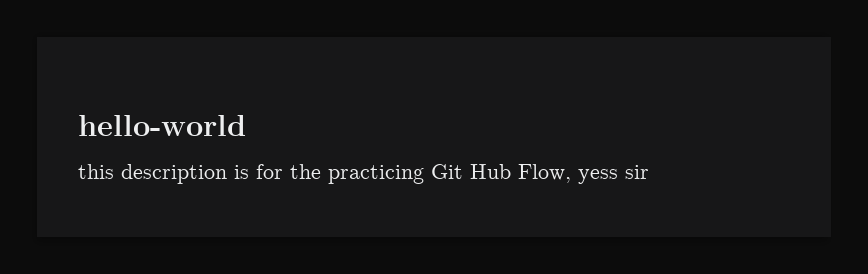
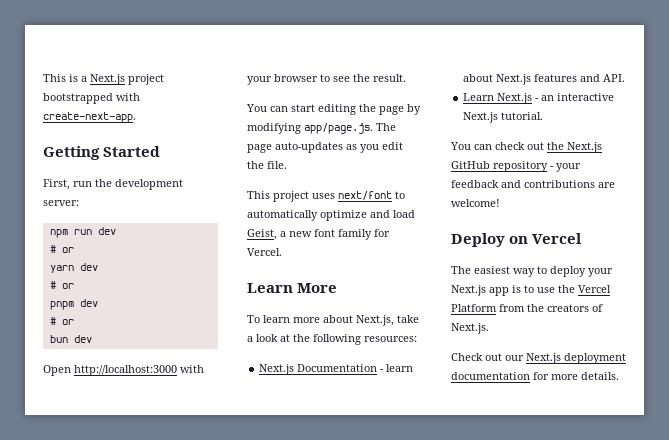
- hello-world
- this description is for the practicing Git Hub Flow, yess sir
+ This is a Next.js project bootstrapped with create-next-app.
+ Getting Started
+ First, run the development server:
+ npm run dev
+ # or
+ yarn dev
+ # or
+ pnpm dev
+ # or
+ bun dev
+ Open http://localhost:3000 with your browser to see the result.
+ You can start editing the page by modifying app/page.js. The page auto-updates as you edit the file.
+ This project uses next/font to automatically optimize and load Geist, a new font family for Vercel.
+ Learn More
+ To learn more about Next.js, take a look at the following resources:
+ Next.js Documentation - learn about Next.js features and API.
+ Learn Next.js - an interactive Next.js tutorial.
+ You can check out the Next.js GitHub repository - your feedback and contributions are welcome!
+ Deploy on Vercel
+ The easiest way to deploy your Next.js app is to use the Vercel Platform from the creators of Next.js.
+ Check out our Next.js deployment documentation for more details.

